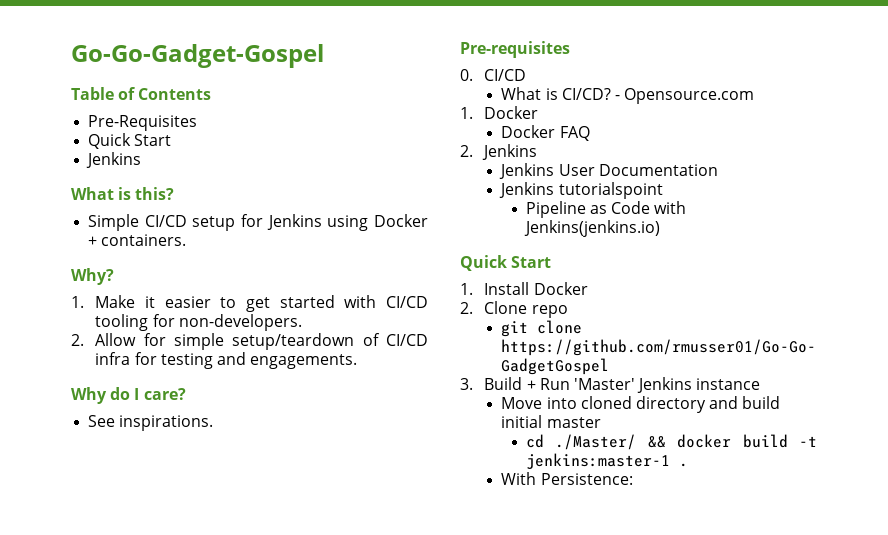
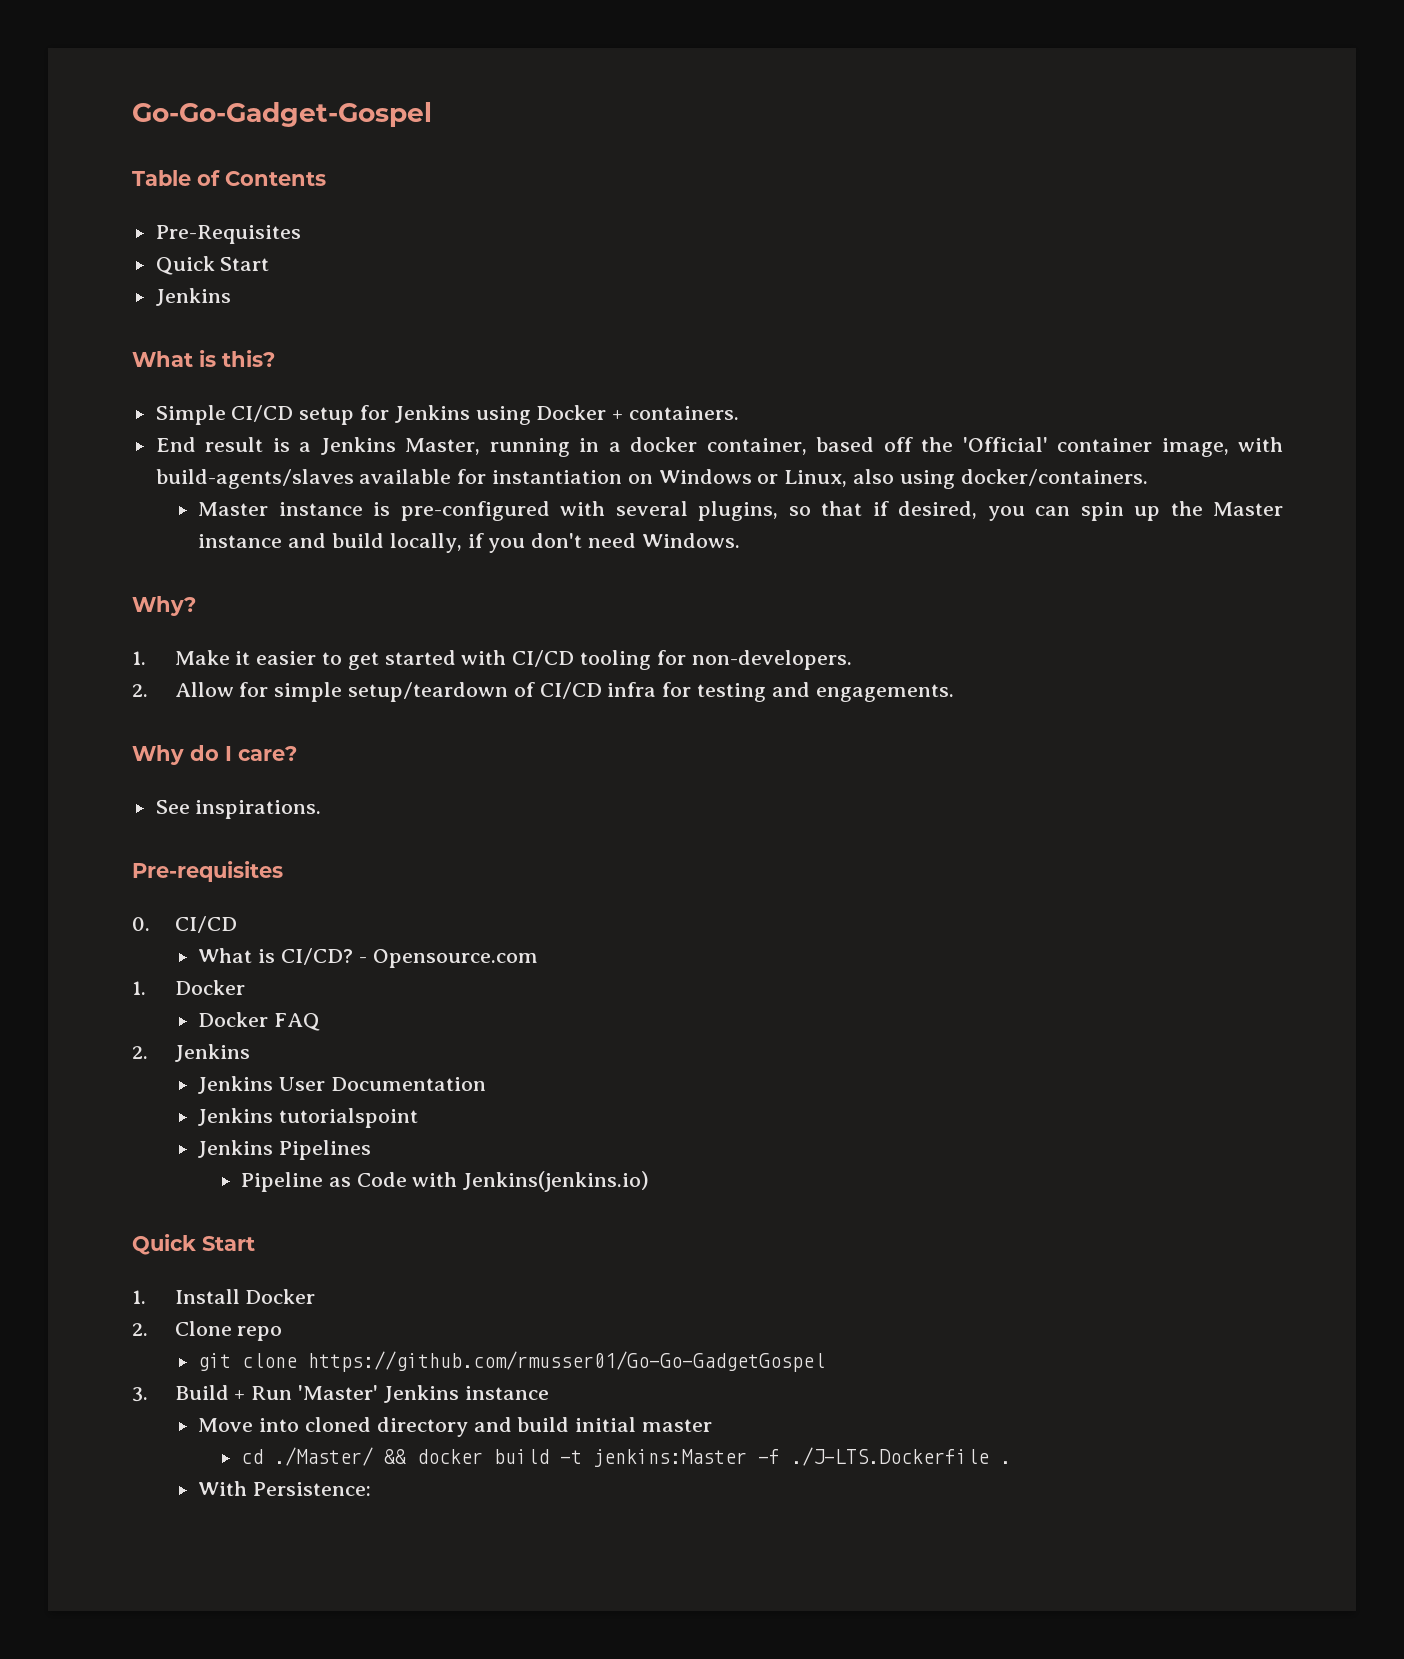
+ End result is a Jenkins Master, running in a docker container, based off the 'Official' container image, with build-agents/slaves available for instantiation on Windows or Linux, also using docker/containers.
+ Master instance is pre-configured with several plugins, so that if desired, you can spin up the Master instance and build locally, if you don't need Windows.
+ Jenkins Pipelines
- cd ./Master/ && docker build -t jenkins:master-1 .
+ cd ./Master/ && docker build -t jenkins:Master -f ./J-LTS.Dockerfile .

